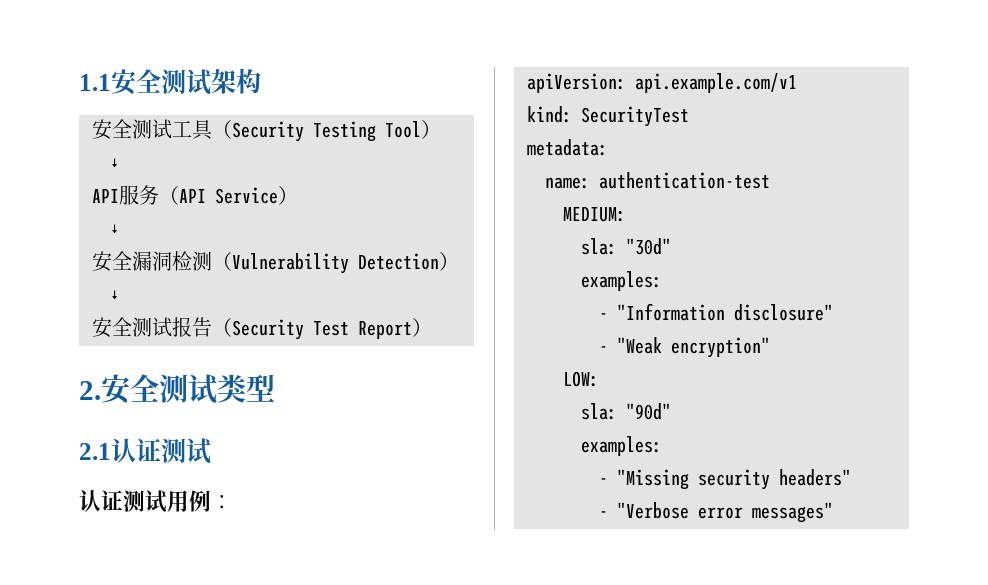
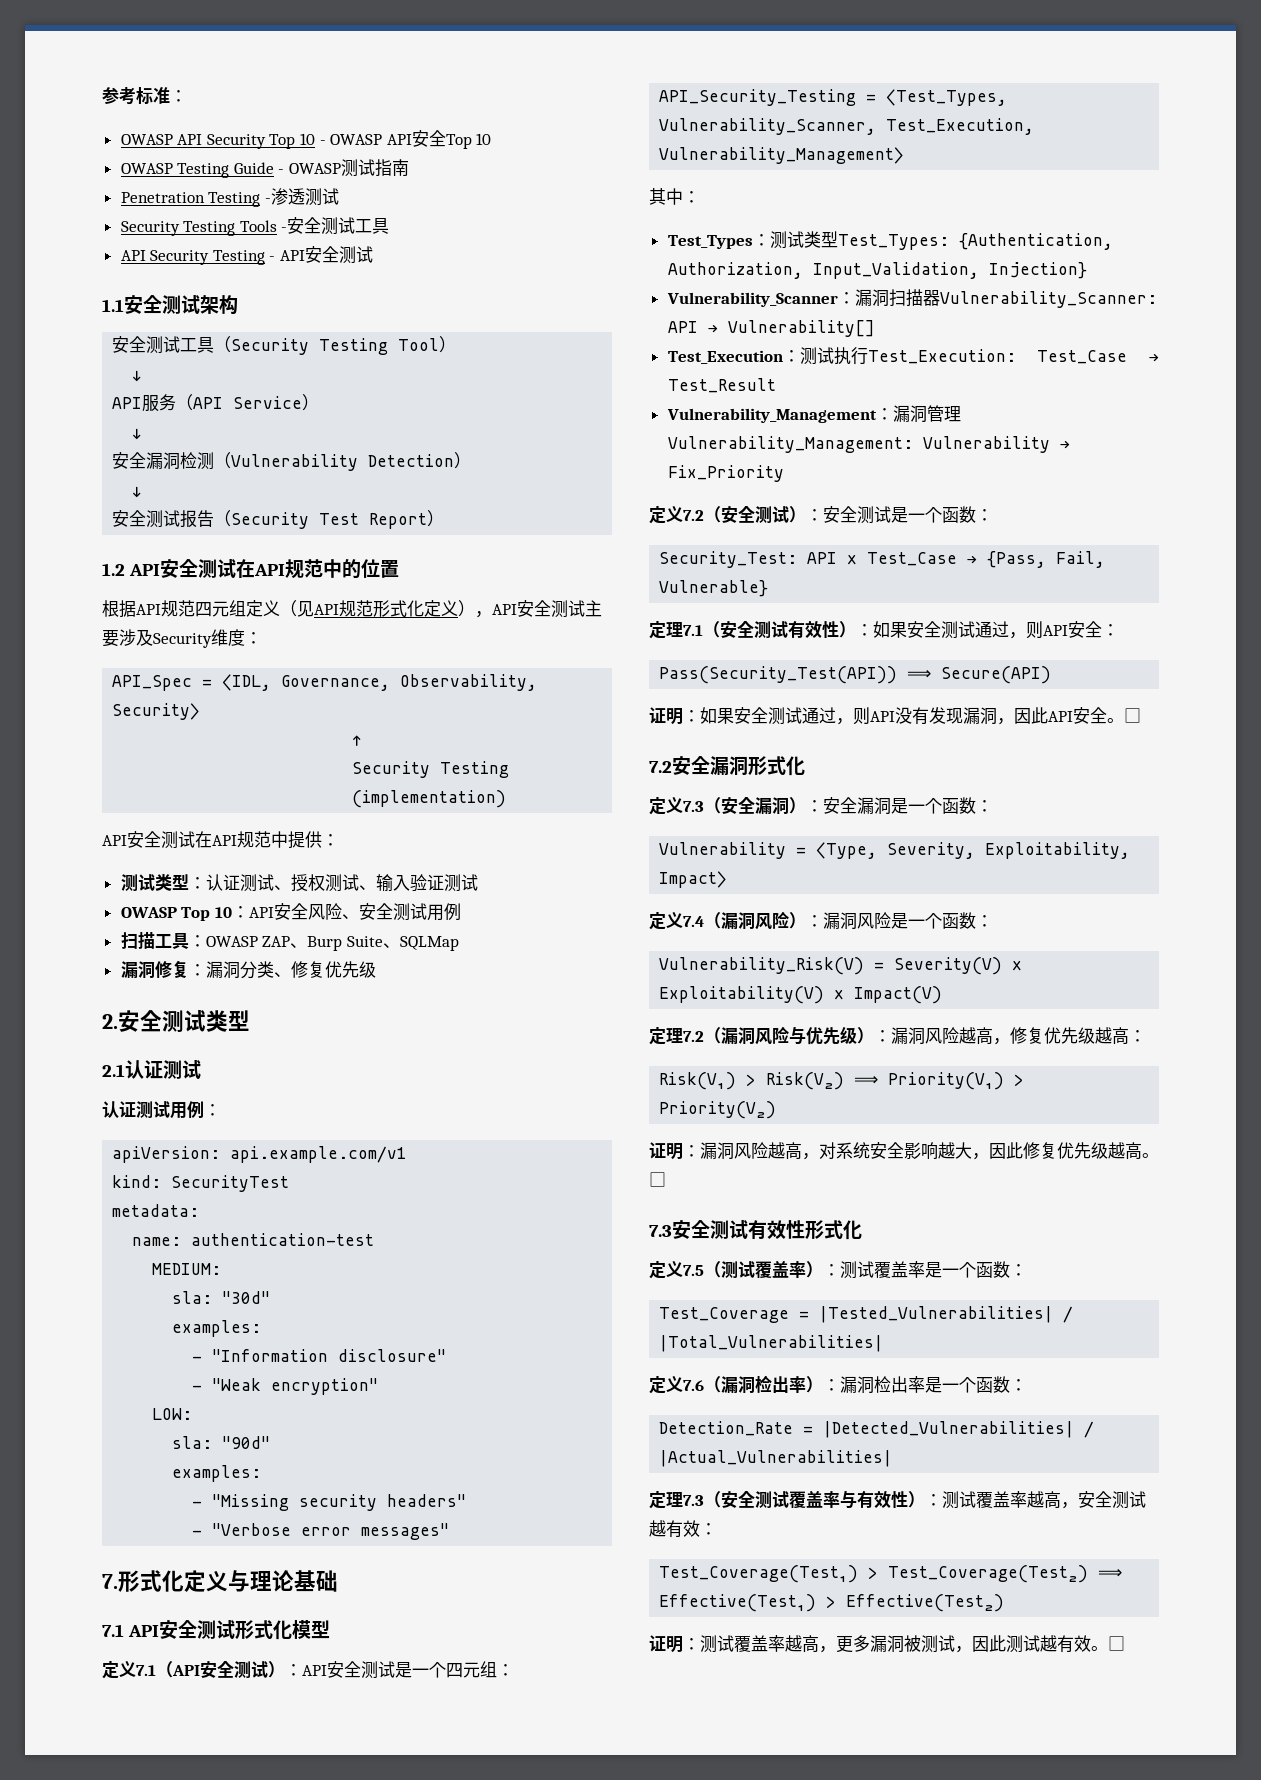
+ 参考标准：
+ OWASP API Security Top 10 - OWASP API安全Top 10
+ OWASP Testing Guide - OWASP测试指南
+ Penetration Testing -渗透测试
+ Security Testing Tools -安全测试工具
+ API Security Testing - API安全测试
+ 1.2 API安全测试在API规范中的位置
+ 根据API规范四元组定义（见API规范形式化定义），API安全测试主要涉及Security维度：
+ API_Spec = ⟨IDL, Governance, Observability, Security⟩
+ ↑
+ Security Testing (implementation)
+ API安全测试在API规范中提供：
+ 测试类型：认证测试、授权测试、输入验证测试
+ OWASP Top 10：API安全风险、安全测试用例
+ 扫描工具：OWASP ZAP、Burp Suite、SQLMap
+ 漏洞修复：漏洞分类、修复优先级
+ 7.形式化定义与理论基础
+ 7.1 API安全测试形式化模型
+ 定义7.1（API安全测试）：API安全测试是一个四元组：
+ API_Security_Testing = ⟨Test_Types, Vulnerability_Scanner, Test_Execution, Vulnerability_Management⟩
+ 其中：
+ Test_Types：测试类型Test_Types: {Authentication, Authorization, Input_Validation, Injection}
+ Vulnerability_Scanner：漏洞扫描器Vulnerability_Scanner: API → Vulnerability[]
+ Test_Execution：测试执行Test_Execution: Test_Case → Test_Result
+ Vulnerability_Management：漏洞管理Vulnerability_Management: Vulnerability → Fix_Priority
+ 定义7.2（安全测试）：安全测试是一个函数：
+ Security_Test: API × Test_Case → {Pass, Fail, Vulnerable}
+ 定理7.1（安全测试有效性）：如果安全测试通过，则API安全：
+ Pass(Security_Test(API)) ⟹ Secure(API)
+ 证明：如果安全测试通过，则API没有发现漏洞，因此API安全。□
+ 7.2安全漏洞形式化
+ 定义7.3（安全漏洞）：安全漏洞是一个函数：
+ Vulnerability = ⟨Type, Severity, Exploitability, Impact⟩
+ 定义7.4（漏洞风险）：漏洞风险是一个函数：
+ Vulnerability_Risk(V) = Severity(V) × Exploitability(V) × Impact(V)
+ 定理7.2（漏洞风险与优先级）：漏洞风险越高，修复优先级越高：
+ Risk(V₁) > Risk(V₂) ⟹ Priority(V₁) > Priority(V₂)
+ 证明：漏洞风险越高，对系统安全影响越大，因此修复优先级越高。□
+ 7.3安全测试有效性形式化
+ 定义7.5（测试覆盖率）：测试覆盖率是一个函数：
+ Test_Coverage = |Tested_Vulnerabilities| / |Total_Vulnerabilities|
+ 定义7.6（漏洞检出率）：漏洞检出率是一个函数：
+ Detection_Rate = |Detected_Vulnerabilities| / |Actual_Vulnerabilities|
+ 定理7.3（安全测试覆盖率与有效性）：测试覆盖率越高，安全测试越有效：
+ Test_Coverage(Test₁) > Test_Coverage(Test₂) ⟹ Effective(Test₁) > Effective(Test₂)
+ 证明：测试覆盖率越高，更多漏洞被测试，因此测试越有效。□

